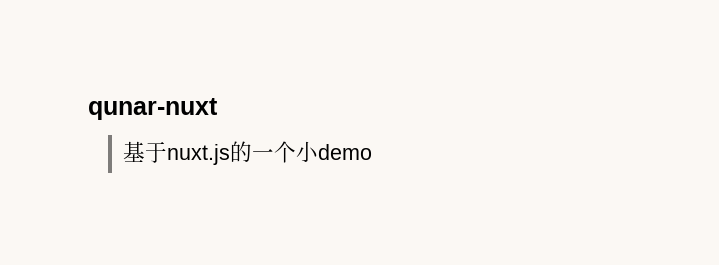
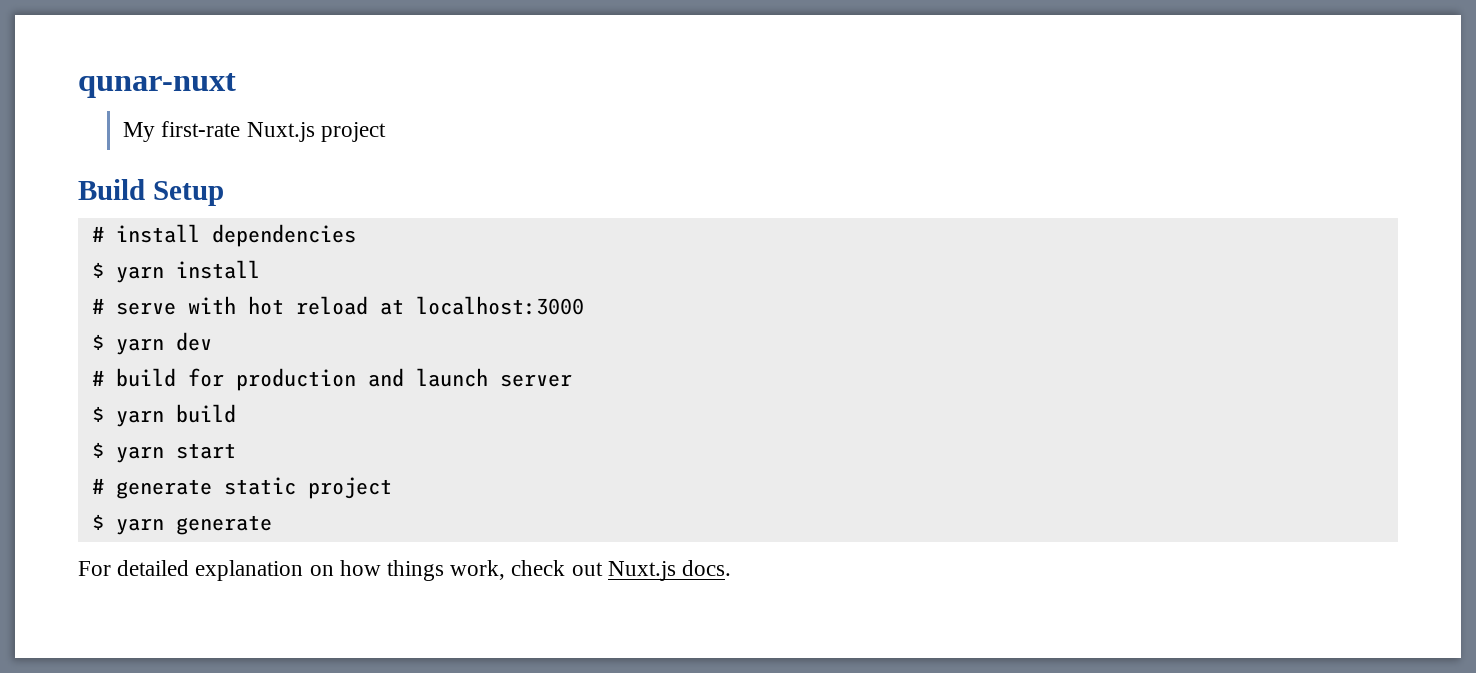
- 基于nuxt.js的一个小demo
+ My first-rate Nuxt.js project
+ Build Setup
+ # install dependencies
+ $ yarn install
+ # serve with hot reload at localhost:3000
+ $ yarn dev
+ # build for production and launch server
+ $ yarn build
+ $ yarn start
+ # generate static project
+ $ yarn generate
+ For detailed explanation on how things work, check out Nuxt.js docs.

